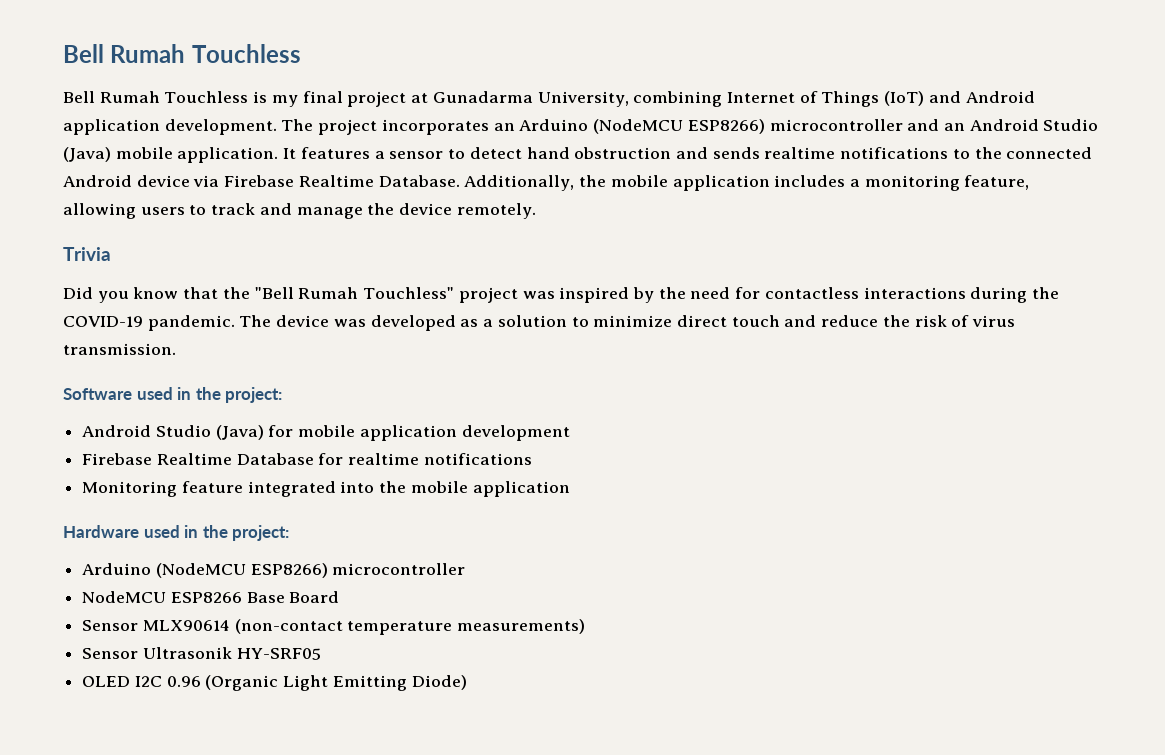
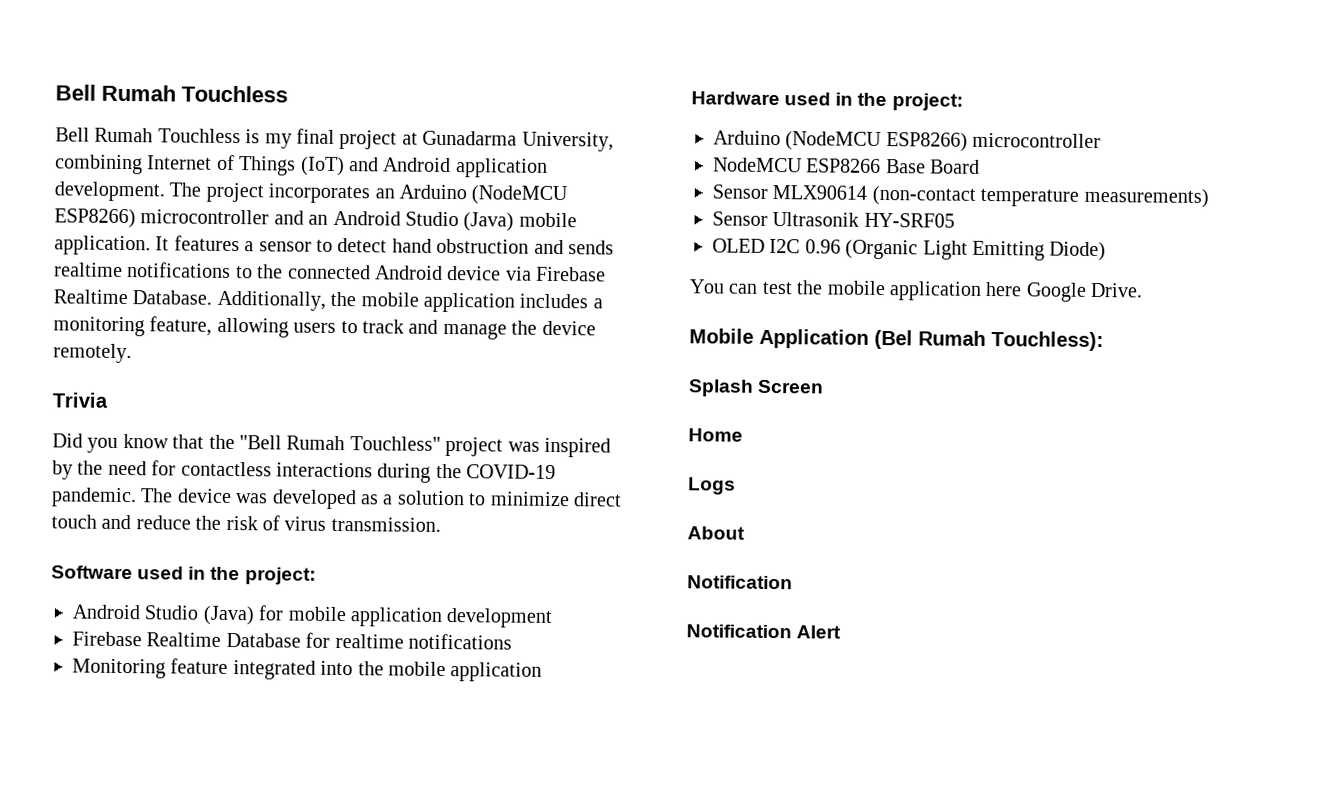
+ You can test the mobile application here Google Drive.
+ Mobile Application (Bel Rumah Touchless):
+ Splash Screen
+ Home
+ Logs
+ About
+ Notification
+ Notification Alert

